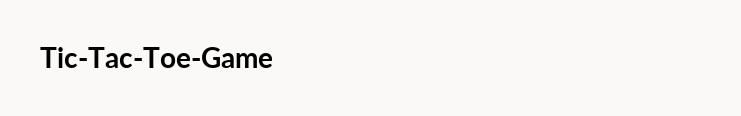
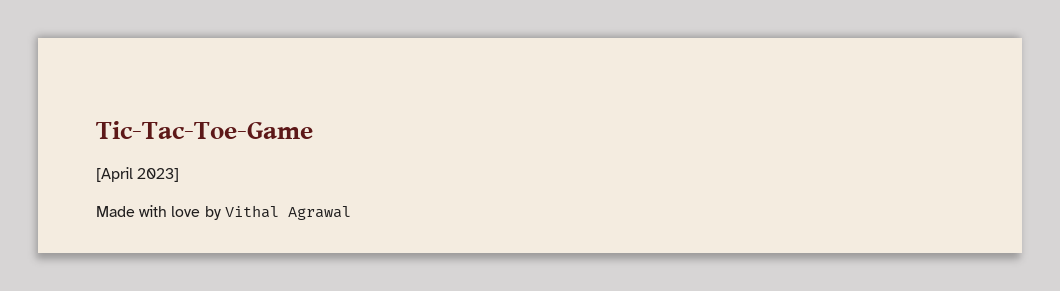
+ [April 2023]
+ Made with love by Vithal Agrawal

